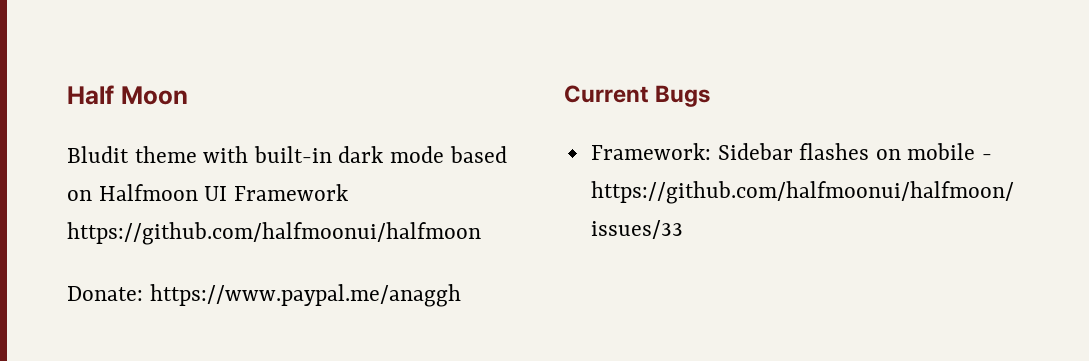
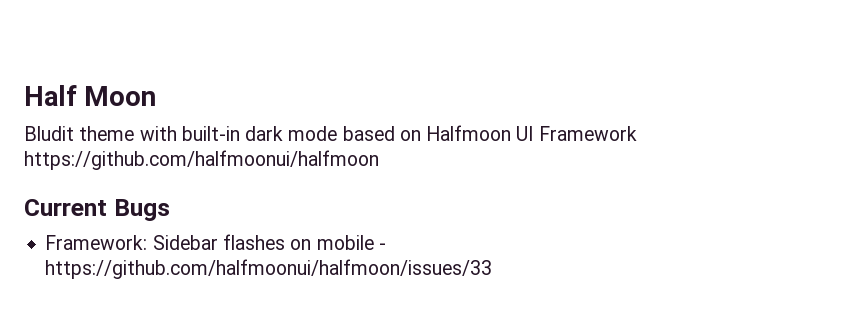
- Donate: https://www.paypal.me/anaggh

